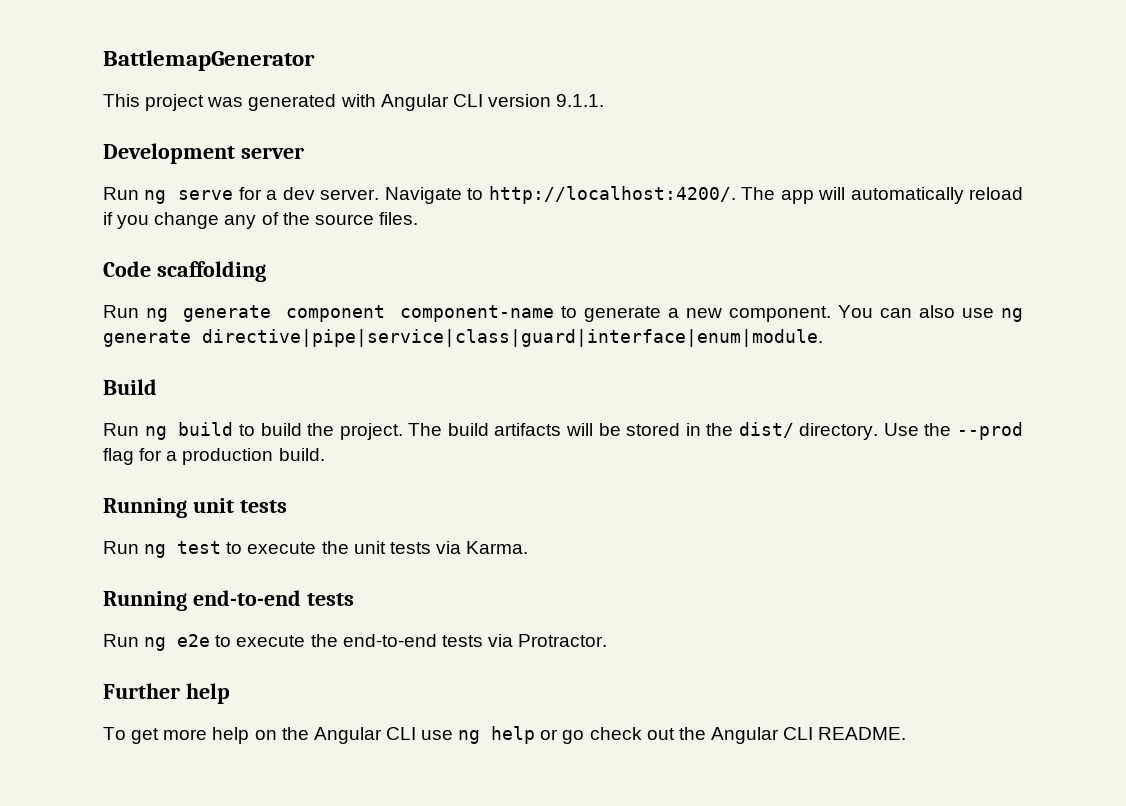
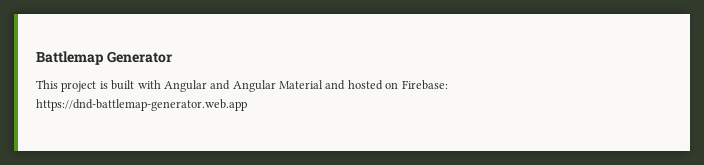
- BattlemapGenerator
+ Battlemap Generator
- This project was generated with Angular CLI version 9.1.1.
- Development server
- Run ng serve for a dev server. Navigate to http://localhost:4200/. The app will automatically reload if you change any of the source files.
- Code scaffolding
- Run ng generate component component-name to generate a new component. You can also use ng generate directive|pipe|service|class|guard|interface|enum|module.
- Build
- Run ng build to build the project. The build artifacts will be stored in the dist/ directory. Use the --prod flag for a production build.
- Running unit tests
- Run ng test to execute the unit tests via Karma.
- Running end-to-end tests
- Run ng e2e to execute the end-to-end tests via Protractor.
- Further help
- To get more help on the Angular CLI use ng help or go check out the Angular CLI README.
+ This project is built with Angular and Angular Material and hosted on Firebase: https://dnd-battlemap-generator.web.app

